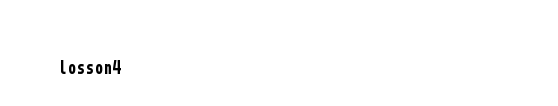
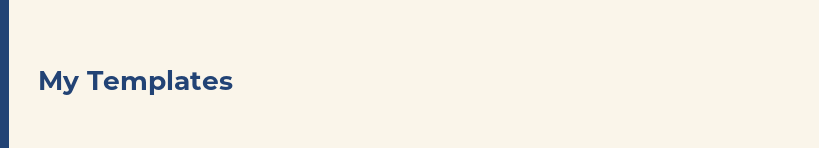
- losson4
+ My Templates

